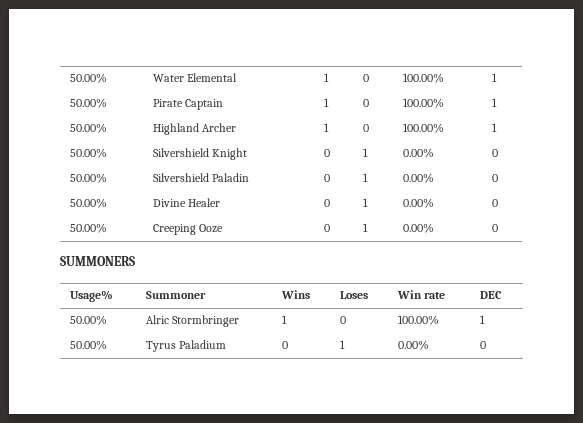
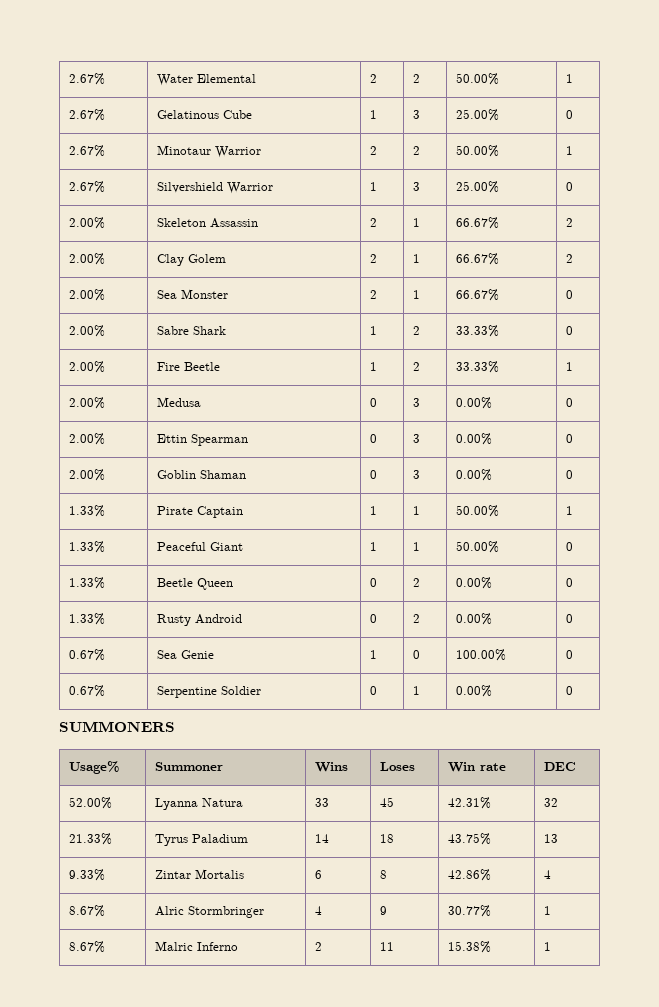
- 50.00% | Water Elemental | 1 | 0 | 100.00% | 1
- 50.00% | Pirate Captain | 1 | 0 | 100.00% | 1
- 50.00% | Highland Archer | 1 | 0 | 100.00% | 1
- 50.00% | Silvershield Knight | 0 | 1 | 0.00% | 0
- 50.00% | Silvershield Paladin | 0 | 1 | 0.00% | 0
- 50.00% | Divine Healer | 0 | 1 | 0.00% | 0
- 50.00% | Creeping Ooze | 0 | 1 | 0.00% | 0
+ 2.67% | Water Elemental | 2 | 2 | 50.00% | 1
+ 2.67% | Gelatinous Cube | 1 | 3 | 25.00% | 0
+ 2.67% | Minotaur Warrior | 2 | 2 | 50.00% | 1
+ 2.67% | Silvershield Warrior | 1 | 3 | 25.00% | 0
+ 2.00% | Skeleton Assassin | 2 | 1 | 66.67% | 2
+ 2.00% | Clay Golem | 2 | 1 | 66.67% | 2
+ 2.00% | Sea Monster | 2 | 1 | 66.67% | 0
+ 2.00% | Sabre Shark | 1 | 2 | 33.33% | 0
+ 2.00% | Fire Beetle | 1 | 2 | 33.33% | 1
+ 2.00% | Medusa | 0 | 3 | 0.00% | 0
+ 2.00% | Ettin Spearman | 0 | 3 | 0.00% | 0
+ 2.00% | Goblin Shaman | 0 | 3 | 0.00% | 0
+ 1.33% | Pirate Captain | 1 | 1 | 50.00% | 1
+ 1.33% | Peaceful Giant | 1 | 1 | 50.00% | 0
+ 1.33% | Beetle Queen | 0 | 2 | 0.00% | 0
+ 1.33% | Rusty Android | 0 | 2 | 0.00% | 0
+ 0.67% | Sea Genie | 1 | 0 | 100.00% | 0
+ 0.67% | Serpentine Soldier | 0 | 1 | 0.00% | 0
- 50.00% | Alric Stormbringer | 1 | 0 | 100.00% | 1
- 50.00% | Tyrus Paladium | 0 | 1 | 0.00% | 0
+ 52.00% | Lyanna Natura | 33 | 45 | 42.31% | 32
+ 21.33% | Tyrus Paladium | 14 | 18 | 43.75% | 13
+ 9.33% | Zintar Mortalis | 6 | 8 | 42.86% | 4
+ 8.67% | Alric Stormbringer | 4 | 9 | 30.77% | 1
+ 8.67% | Malric Inferno | 2 | 11 | 15.38% | 1

